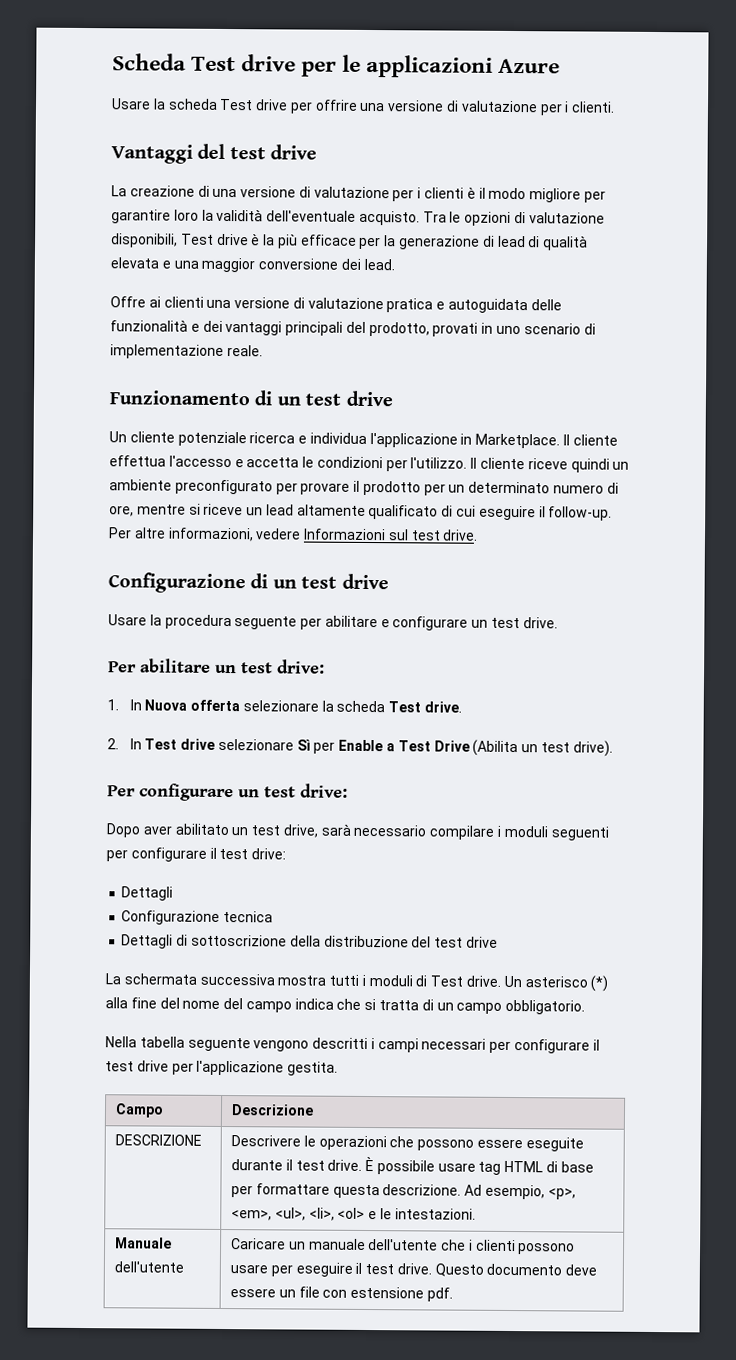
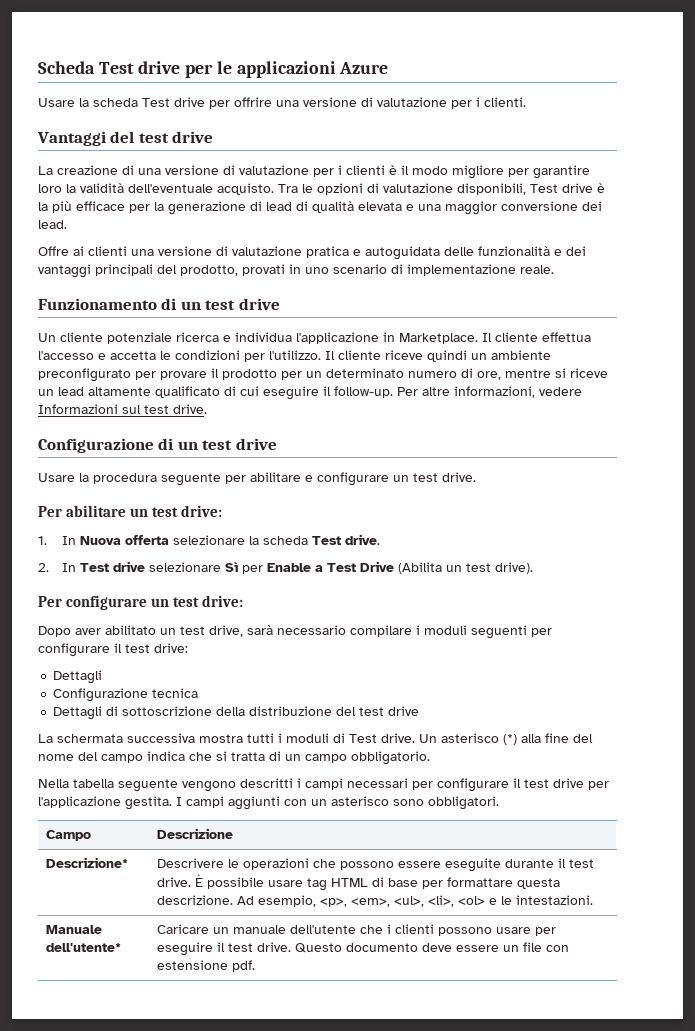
+ I campi aggiunti con un asterisco sono obbligatori.
- DESCRIZIONE | Descrivere le operazioni che possono essere eseguite durante il test drive. È possibile usare tag HTML di base per formattare questa descrizione. Ad esempio, <p>, <em>, <ul>, <li>, <ol> e le intestazioni.
+ Descrizione* | Descrivere le operazioni che possono essere eseguite durante il test drive. È possibile usare tag HTML di base per formattare questa descrizione. Ad esempio, <p>, <em>, <ul>, <li>, <ol> e le intestazioni.
- Manuale dell'utente | Caricare un manuale dell'utente che i clienti possono usare per eseguire il test drive. Questo documento deve essere un file con estensione pdf.
+ Manuale dell'utente* | Caricare un manuale dell'utente che i clienti possono usare per eseguire il test drive. Questo documento deve essere un file con estensione pdf.

